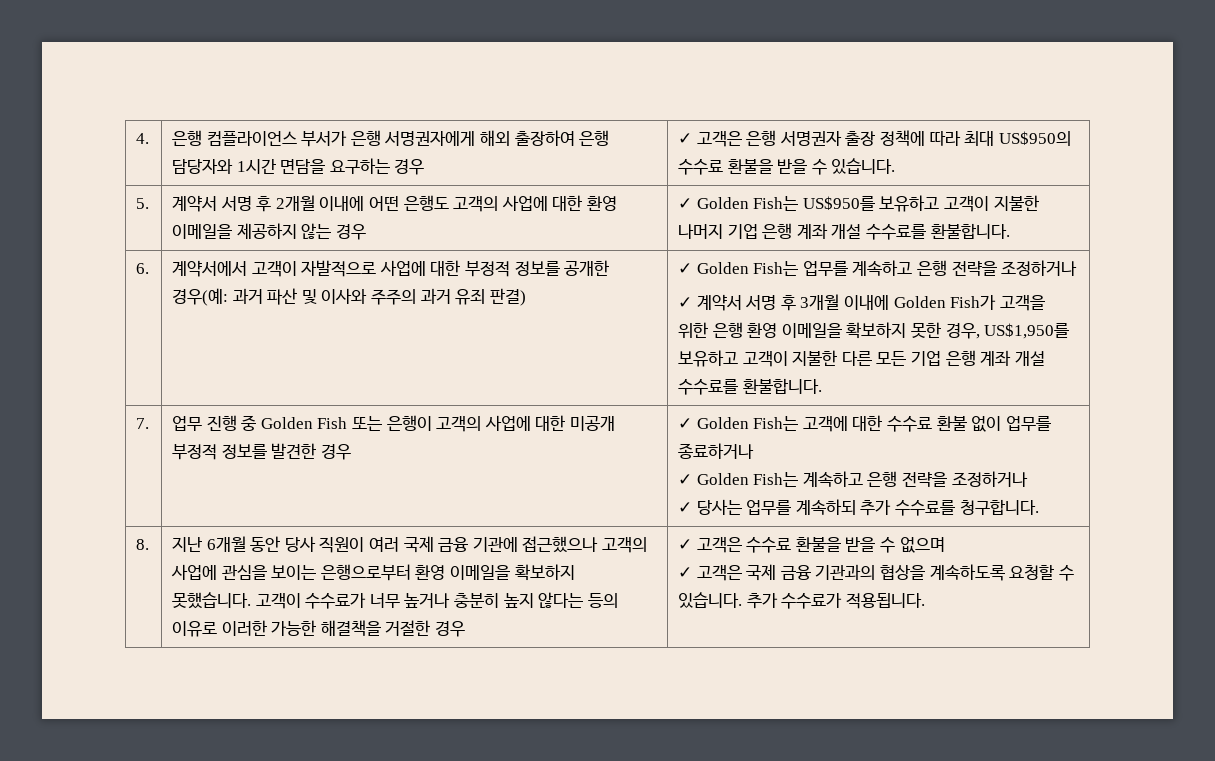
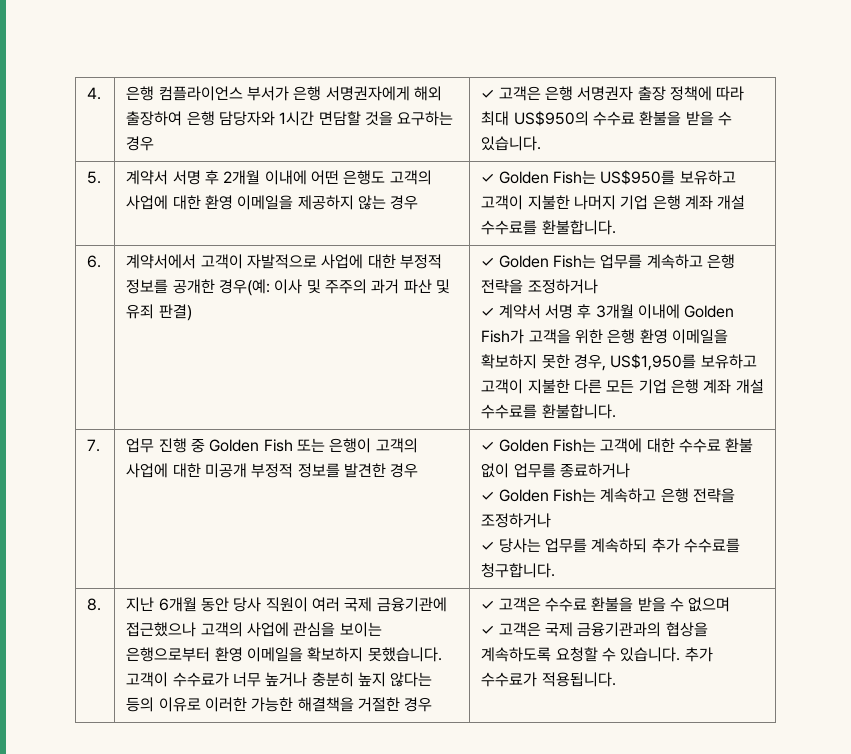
- 4. | 은행 컴플라이언스 부서가 은행 서명권자에게 해외 출장하여 은행 담당자와 1시간 면담을 요구하는 경우 | ✓ 고객은 은행 서명권자 출장 정책에 따라 최대 US$950의 수수료 환불을 받을 수 있습니다.
+ 4. | 은행 컴플라이언스 부서가 은행 서명권자에게 해외 출장하여 은행 담당자와 1시간 면담할 것을 요구하는 경우 | ✓ 고객은 은행 서명권자 출장 정책에 따라 최대 US$950의 수수료 환불을 받을 수 있습니다.
- 계약서에서 고객이 자발적으로 사업에 대한 부정적 정보를 공개한 경우(예: 과거 파산 및 이사와 주주의 과거 유죄 판결)
+ 계약서에서 고객이 자발적으로 사업에 대한 부정적 정보를 공개한 경우(예: 이사 및 주주의 과거 파산 및 유죄 판결)
- 지난 6개월 동안 당사 직원이 여러 국제 금융 기관에 접근했으나 고객의 사업에 관심을 보이는 은행으로부터 환영 이메일을 확보하지 못했습니다.
+ 지난 6개월 동안 당사 직원이 여러 국제 금융기관에 접근했으나 고객의 사업에 관심을 보이는 은행으로부터 환영 이메일을 확보하지 못했습니다.
- ✓ 고객은 국제 금융 기관과의 협상을 계속하도록 요청할 수 있습니다.
+ ✓ 고객은 국제 금융기관과의 협상을 계속하도록 요청할 수 있습니다.

